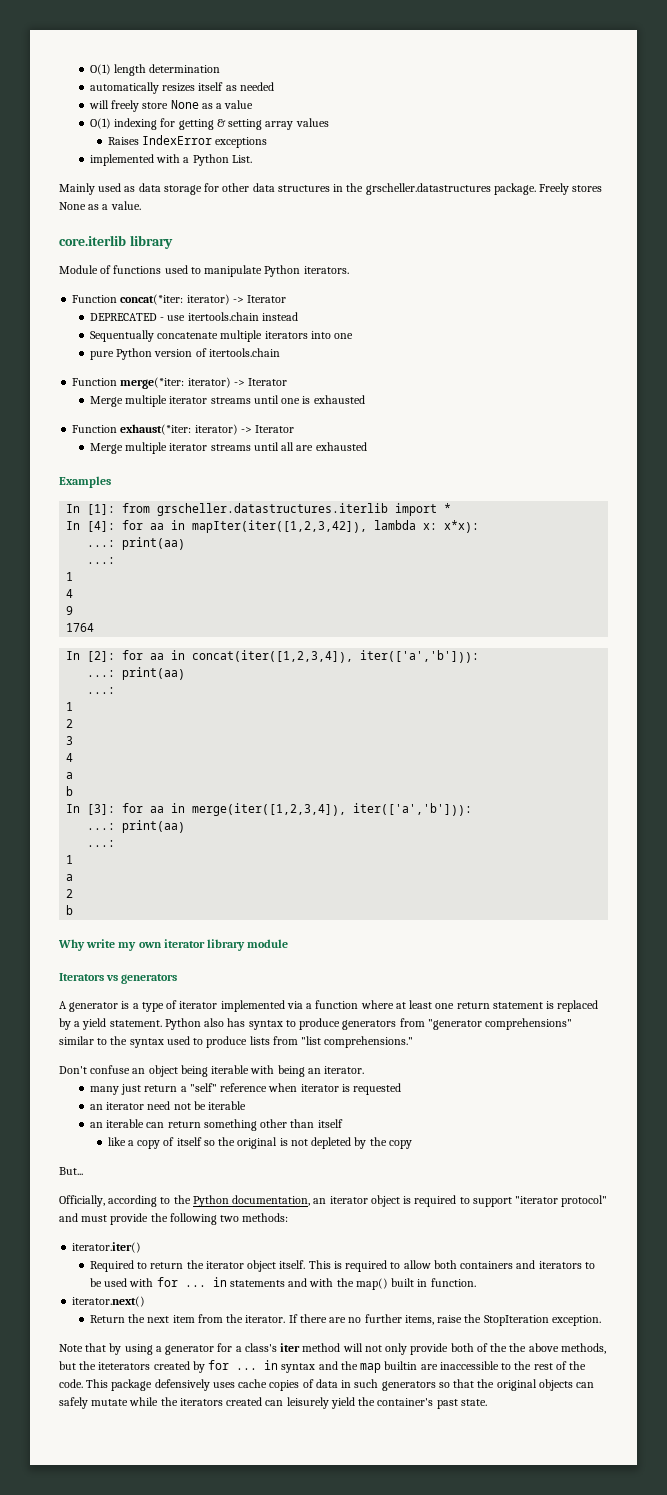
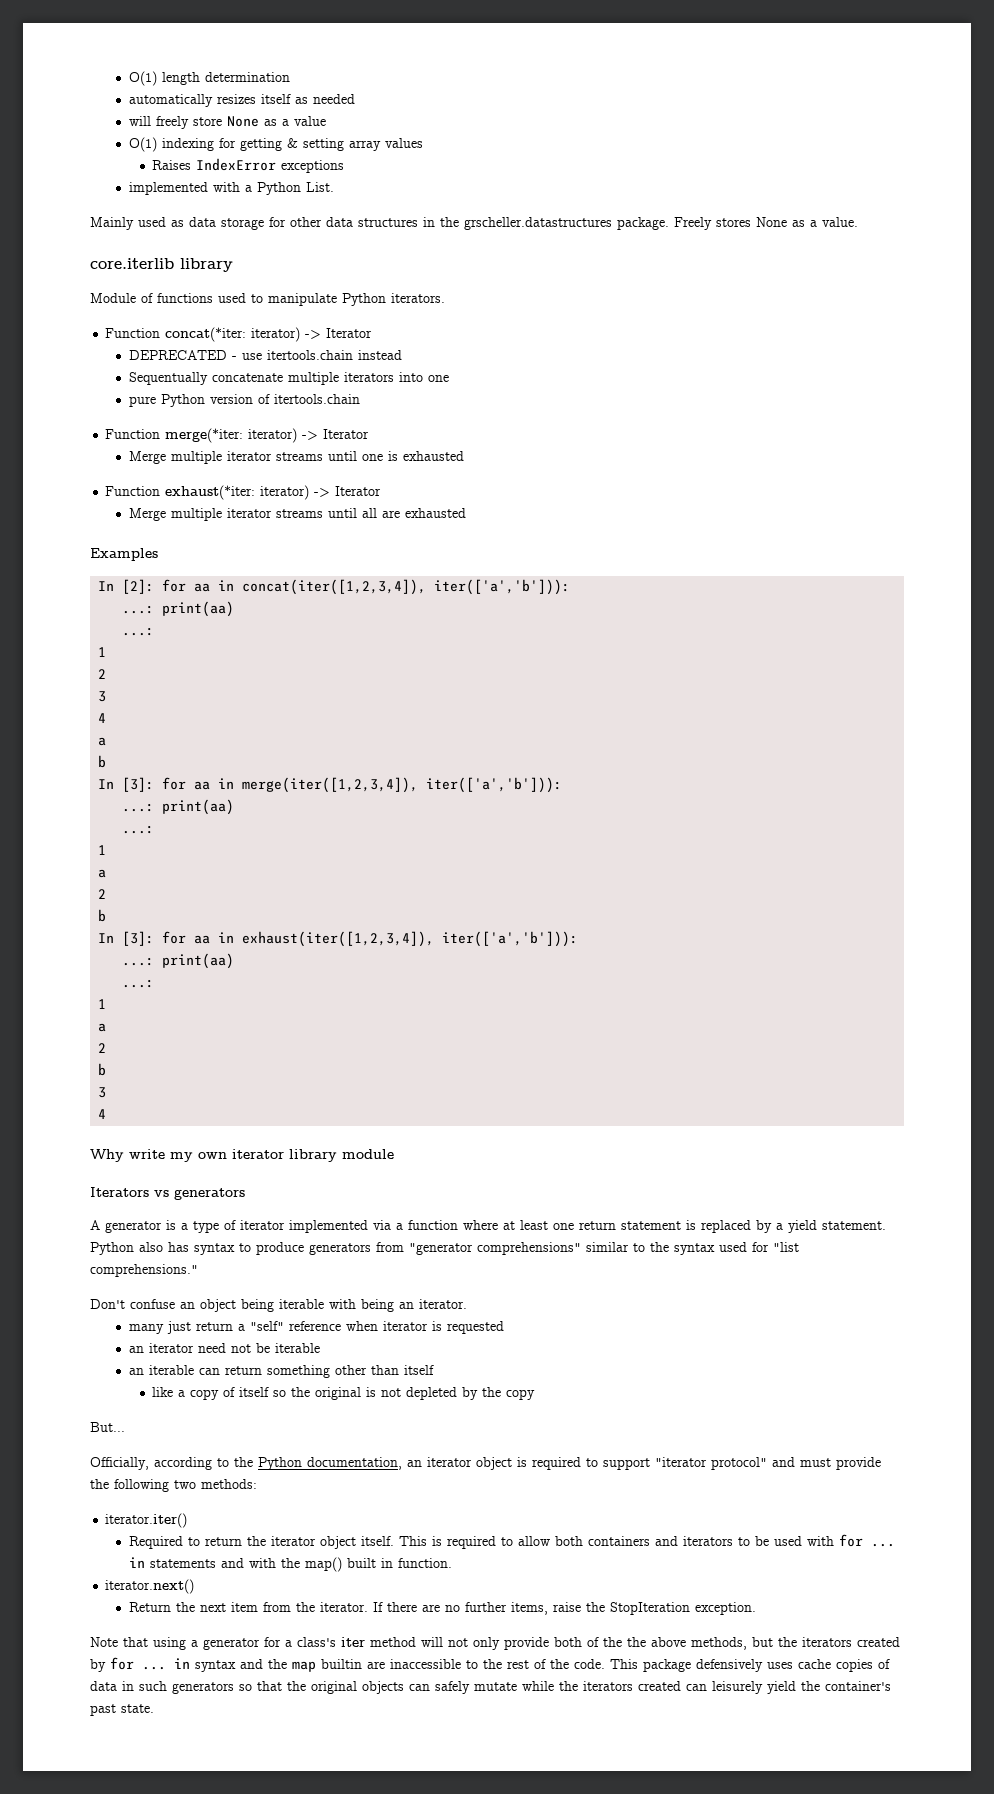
- In [1]: from grscheller.datastructures.iterlib import *
- In [4]: for aa in mapIter(iter([1,2,3,42]), lambda x: x*x):
- ...: print(aa)
- ...:
- 1
- 4
- 9
- 1764
+ In [3]: for aa in exhaust(iter([1,2,3,4]), iter(['a','b'])):
+ ...: print(aa)
+ ...:
+ 1
+ a
+ 2
+ b
+ 3
+ 4
- Python also has syntax to produce generators from "generator comprehensions" similar to the syntax used to produce lists from "list comprehensions."
+ Python also has syntax to produce generators from "generator comprehensions" similar to the syntax used for "list comprehensions."
- Note that by using a generator for a class's iter method will not only provide both of the the above methods, but the iteterators created by for ... in syntax and the map builtin are inaccessible to the rest of the code.
+ Note that using a generator for a class's iter method will not only provide both of the the above methods, but the iterators created by for ... in syntax and the map builtin are inaccessible to the rest of the code.

